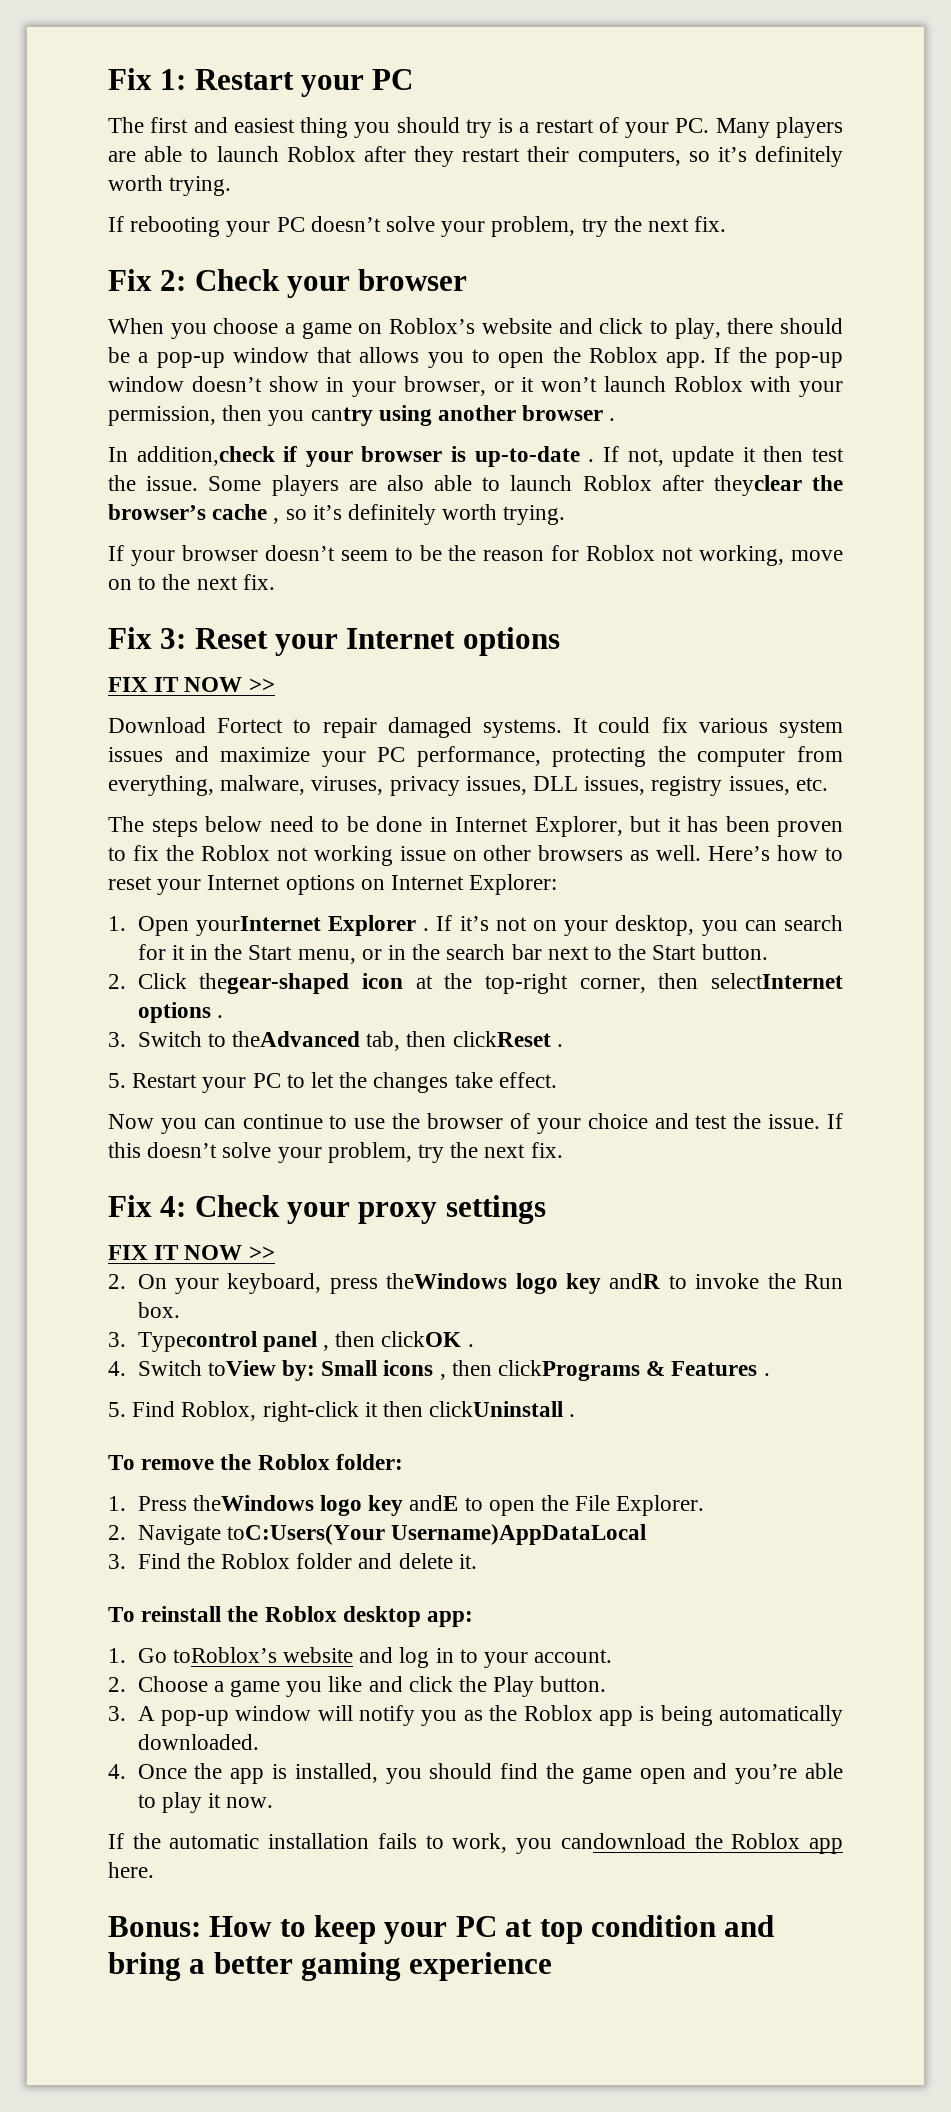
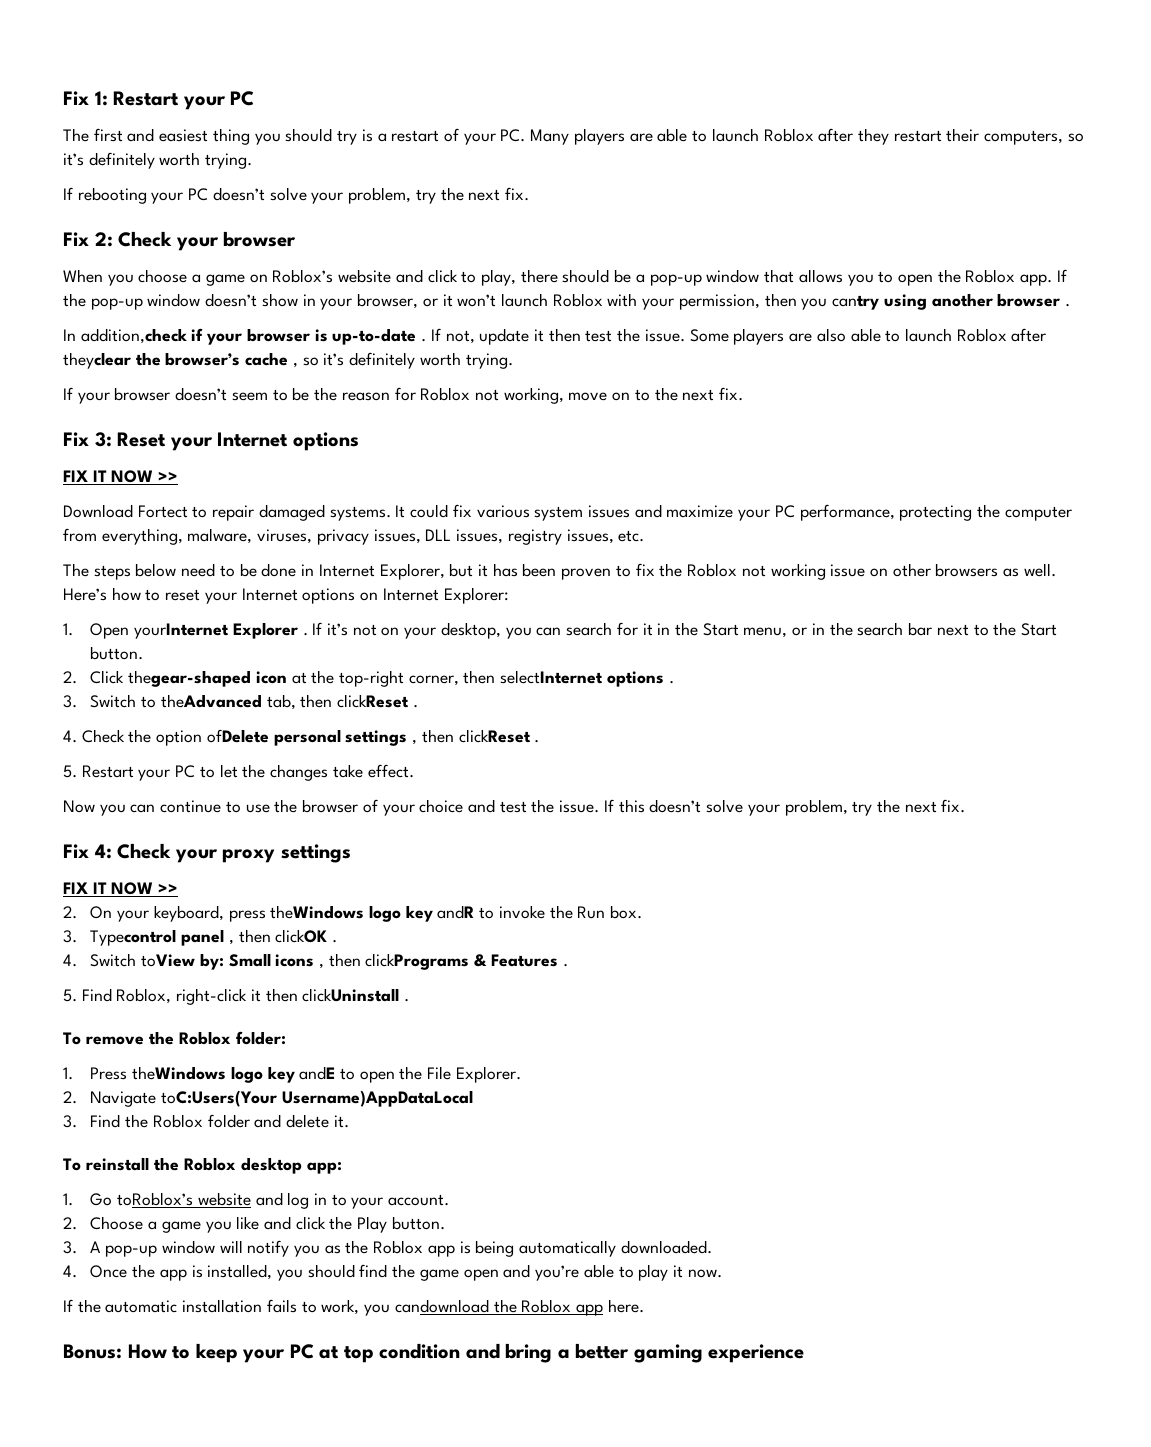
+ 4. Check the option ofDelete personal settings , then clickReset .

